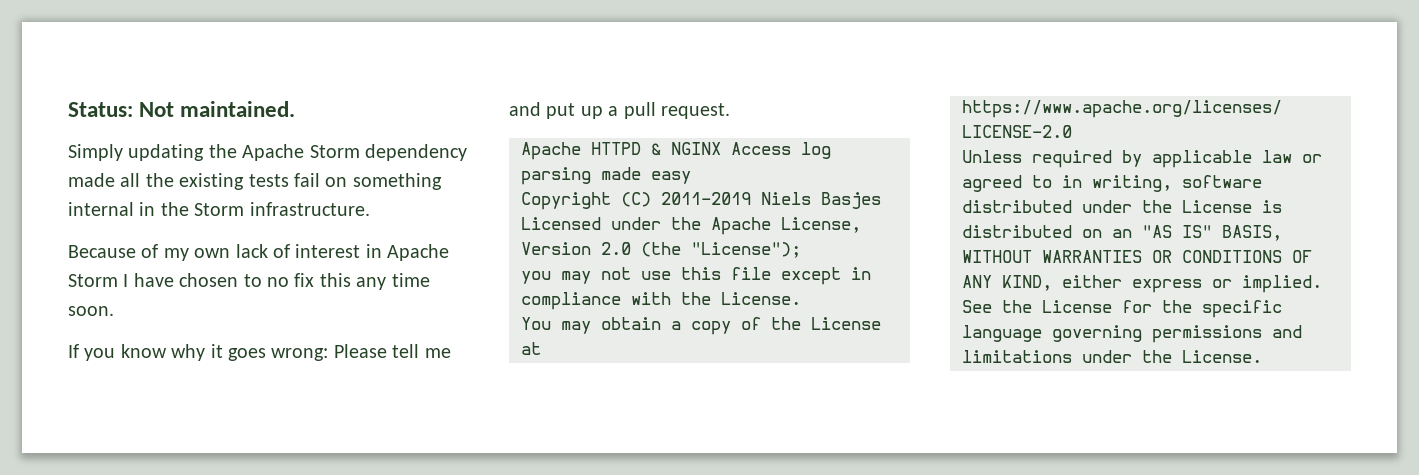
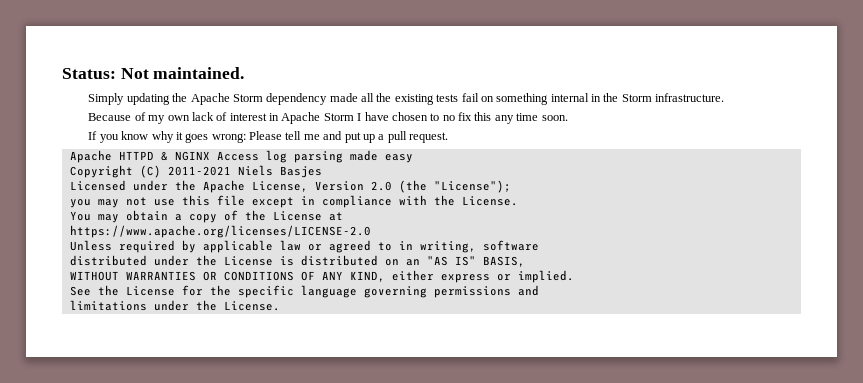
- Copyright (C) 2011-2019 Niels Basjes
+ Copyright (C) 2011-2021 Niels Basjes

